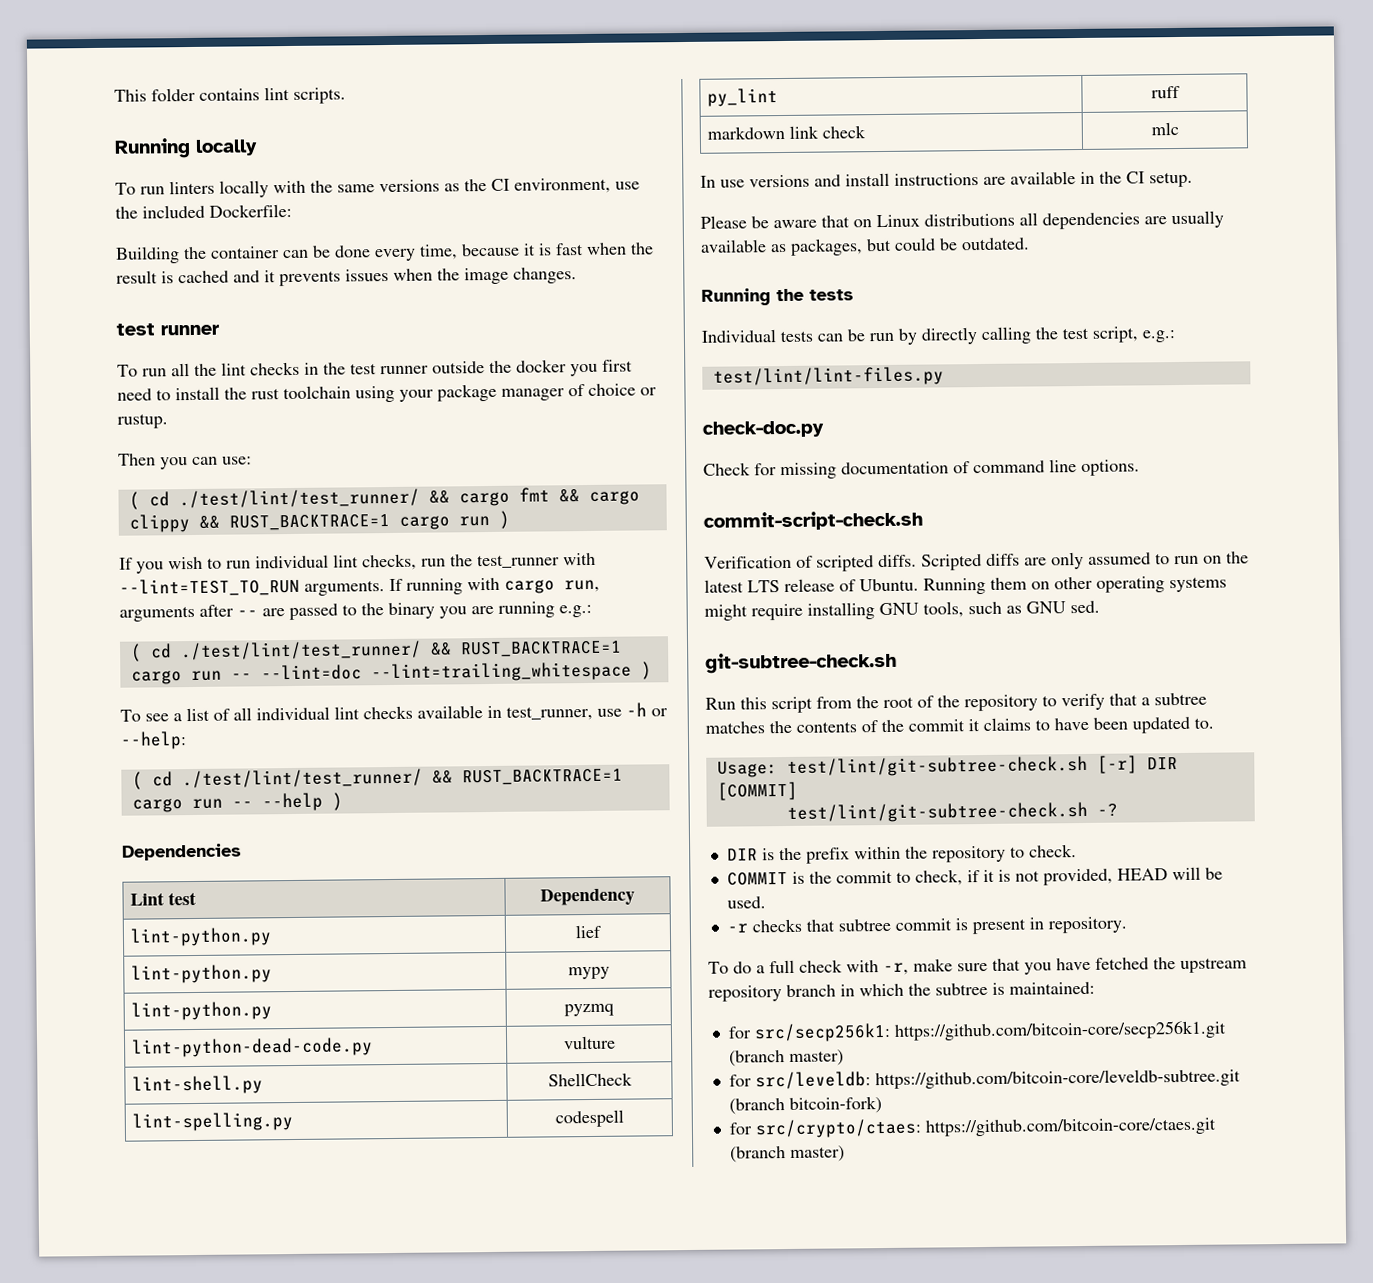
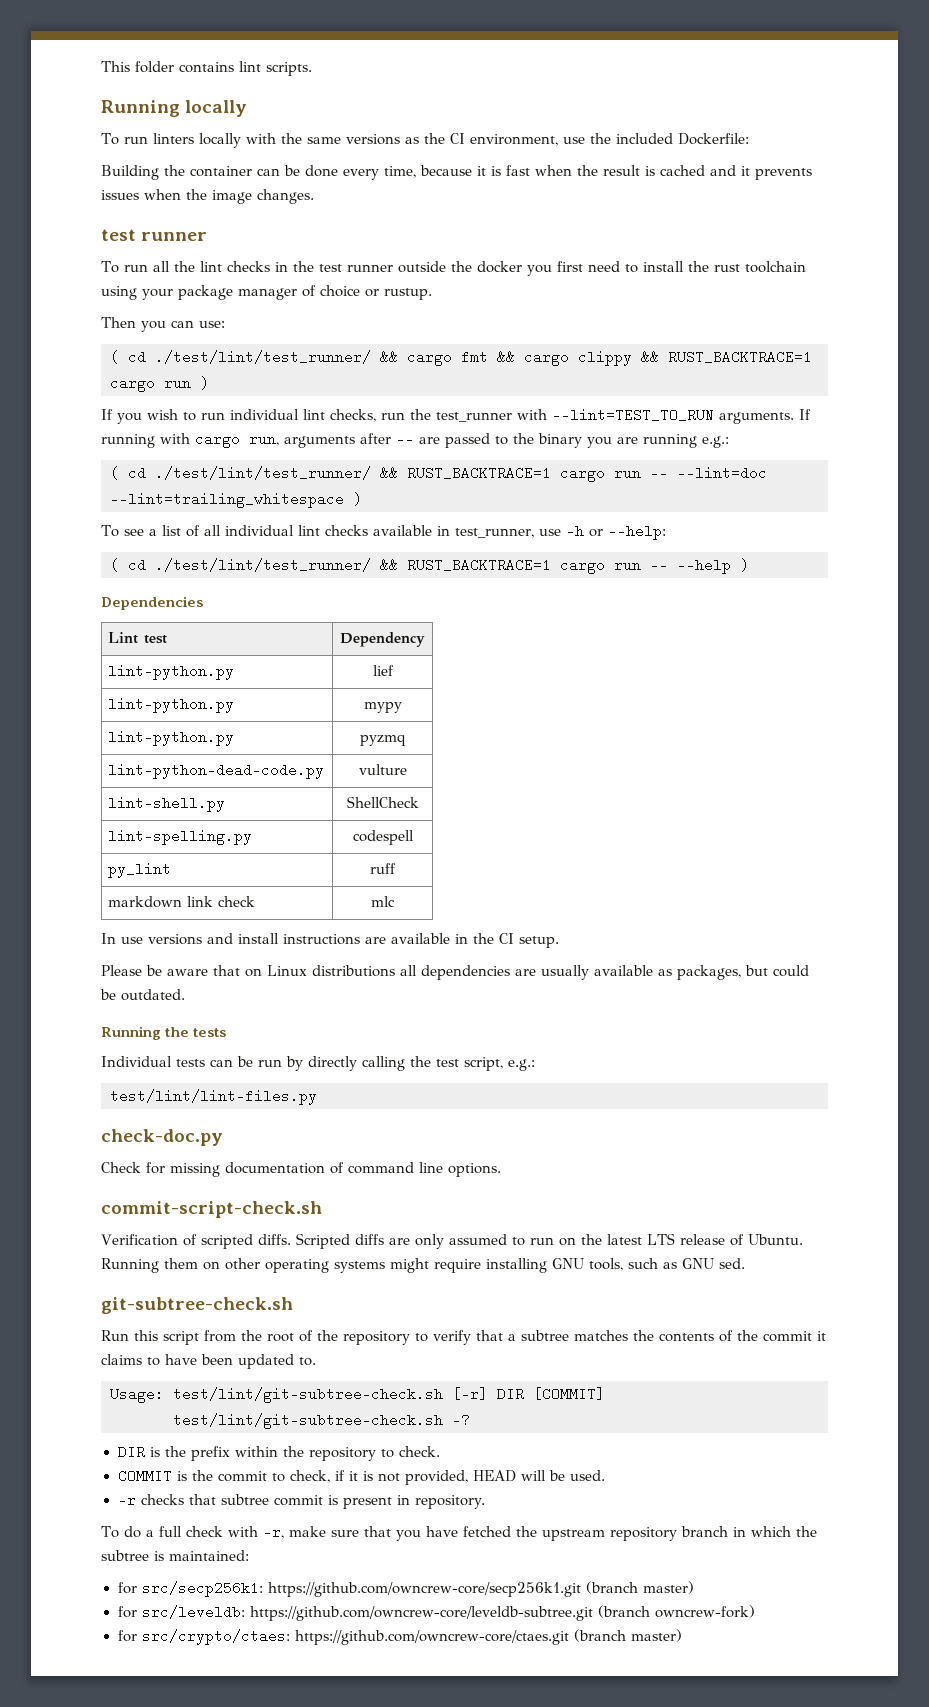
- for src/secp256k1: https://github.com/bitcoin-core/secp256k1.git (branch master)
+ for src/secp256k1: https://github.com/owncrew-core/secp256k1.git (branch master)
- for src/leveldb: https://github.com/bitcoin-core/leveldb-subtree.git (branch bitcoin-fork)
+ for src/leveldb: https://github.com/owncrew-core/leveldb-subtree.git (branch owncrew-fork)
- for src/crypto/ctaes: https://github.com/bitcoin-core/ctaes.git (branch master)
+ for src/crypto/ctaes: https://github.com/owncrew-core/ctaes.git (branch master)

